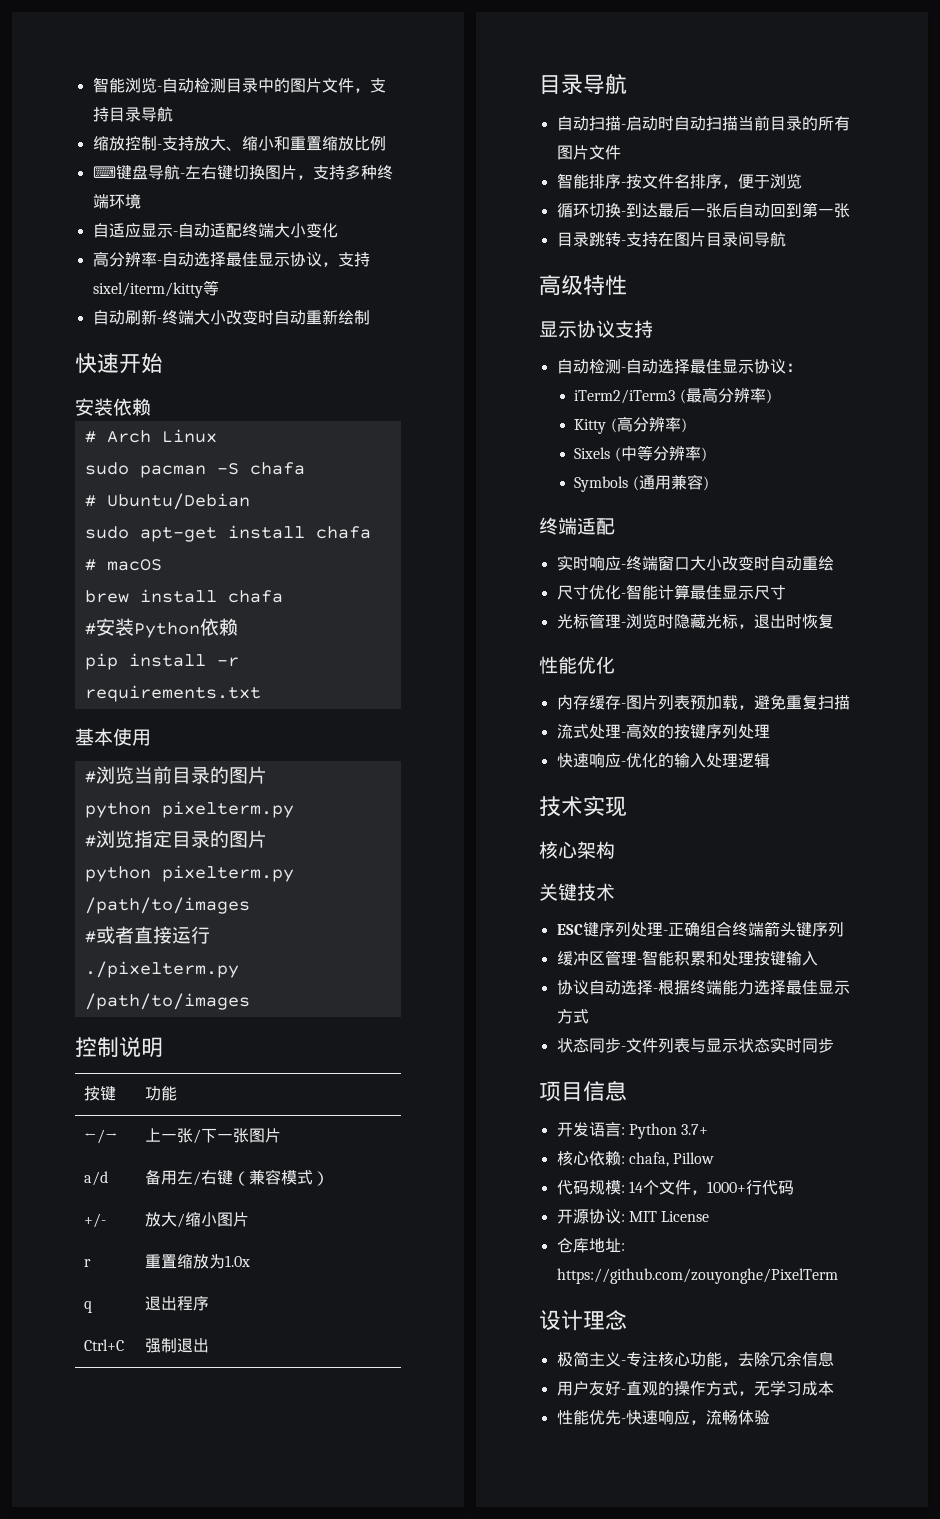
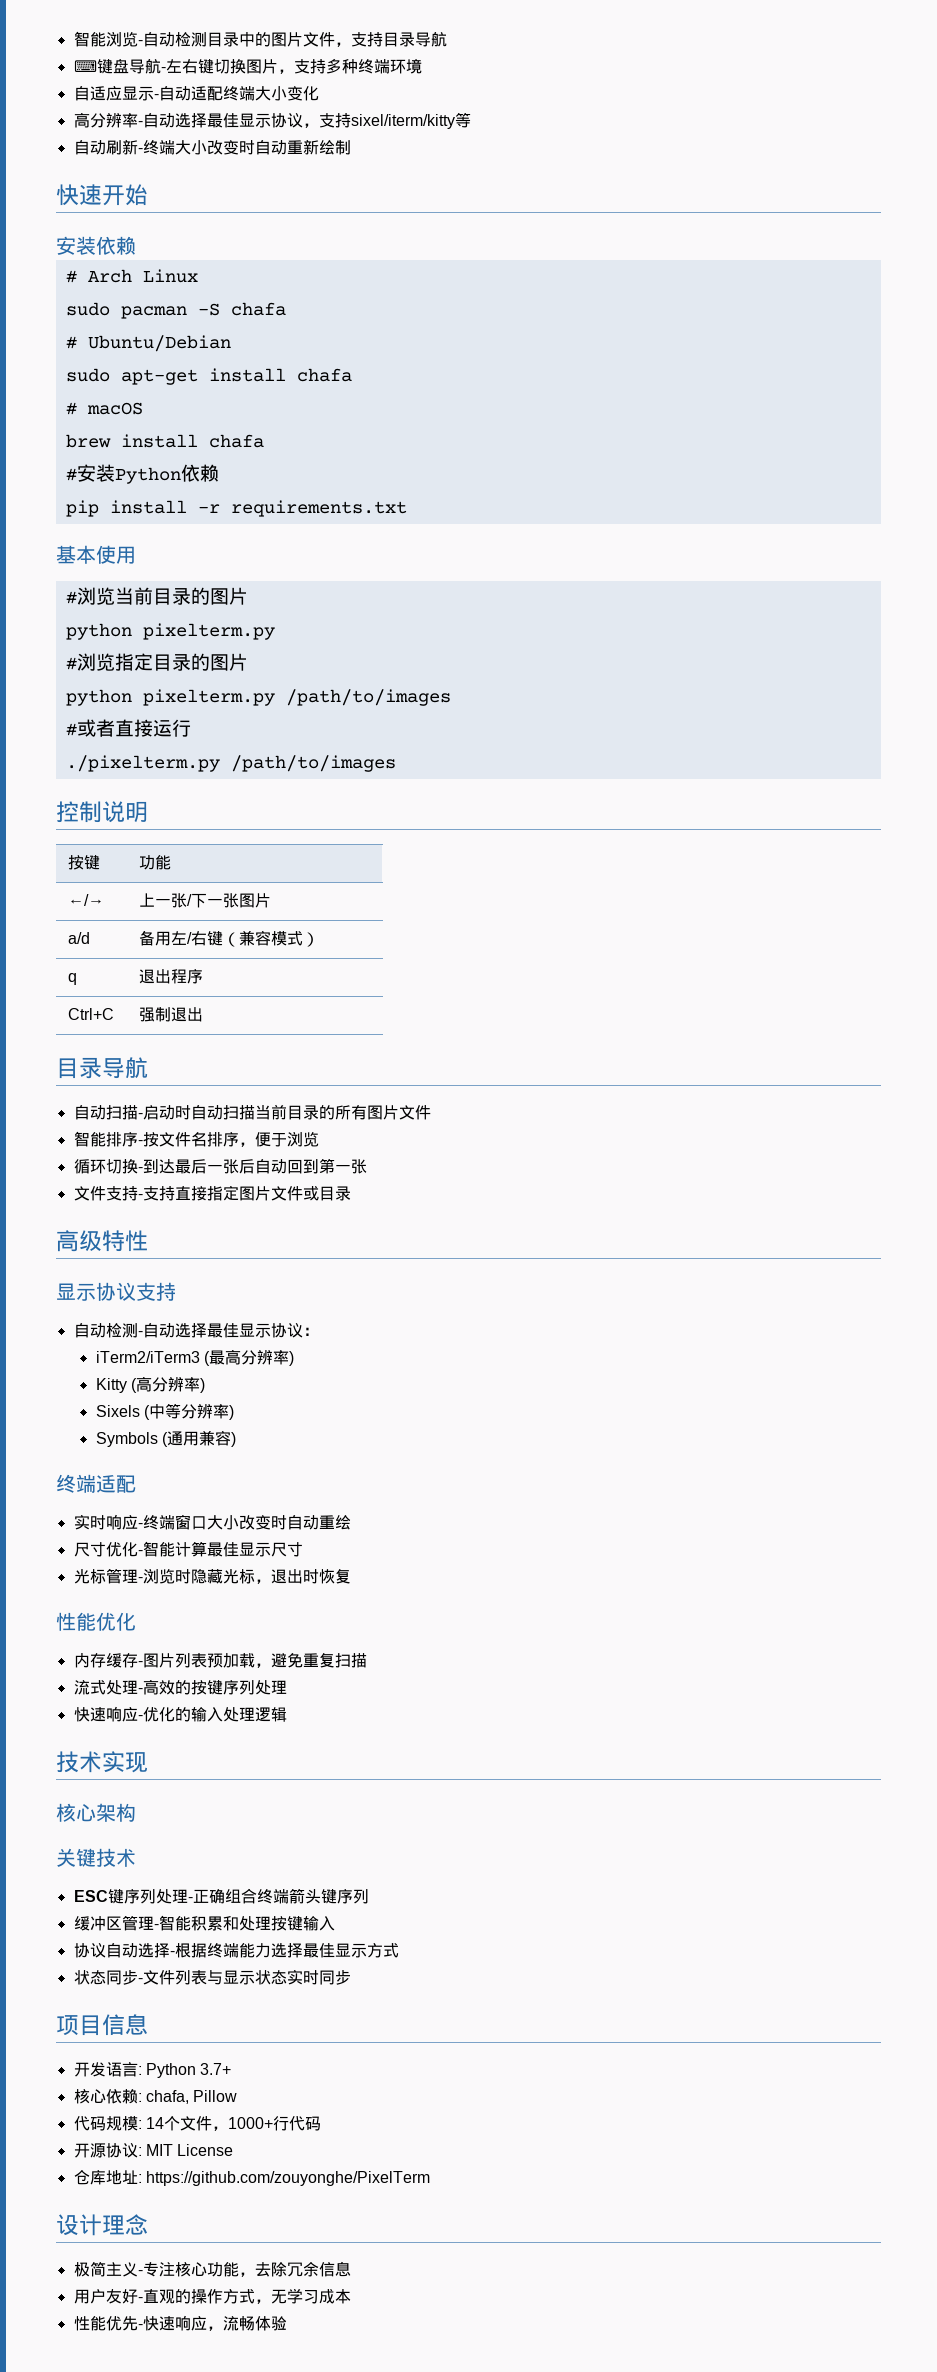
- 缩放控制-支持放大、缩小和重置缩放比例
- +/- | 放大/缩小图片
- r | 重置缩放为1.0x
- 目录跳转-支持在图片目录间导航
+ 文件支持-支持直接指定图片文件或目录

